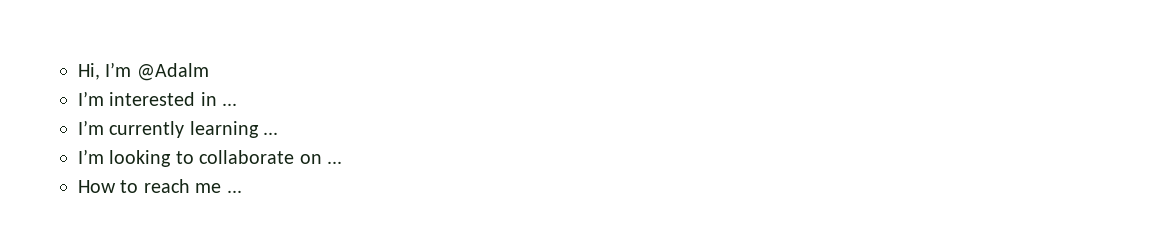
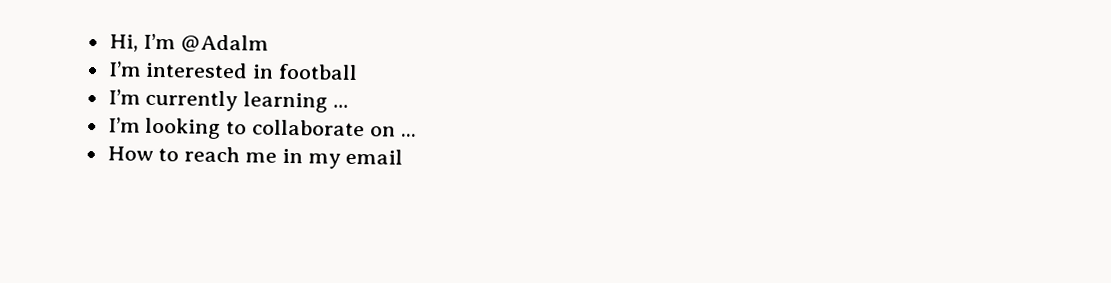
- I’m interested in ...
+ I’m interested in football
- How to reach me ...
+ How to reach me in my email

